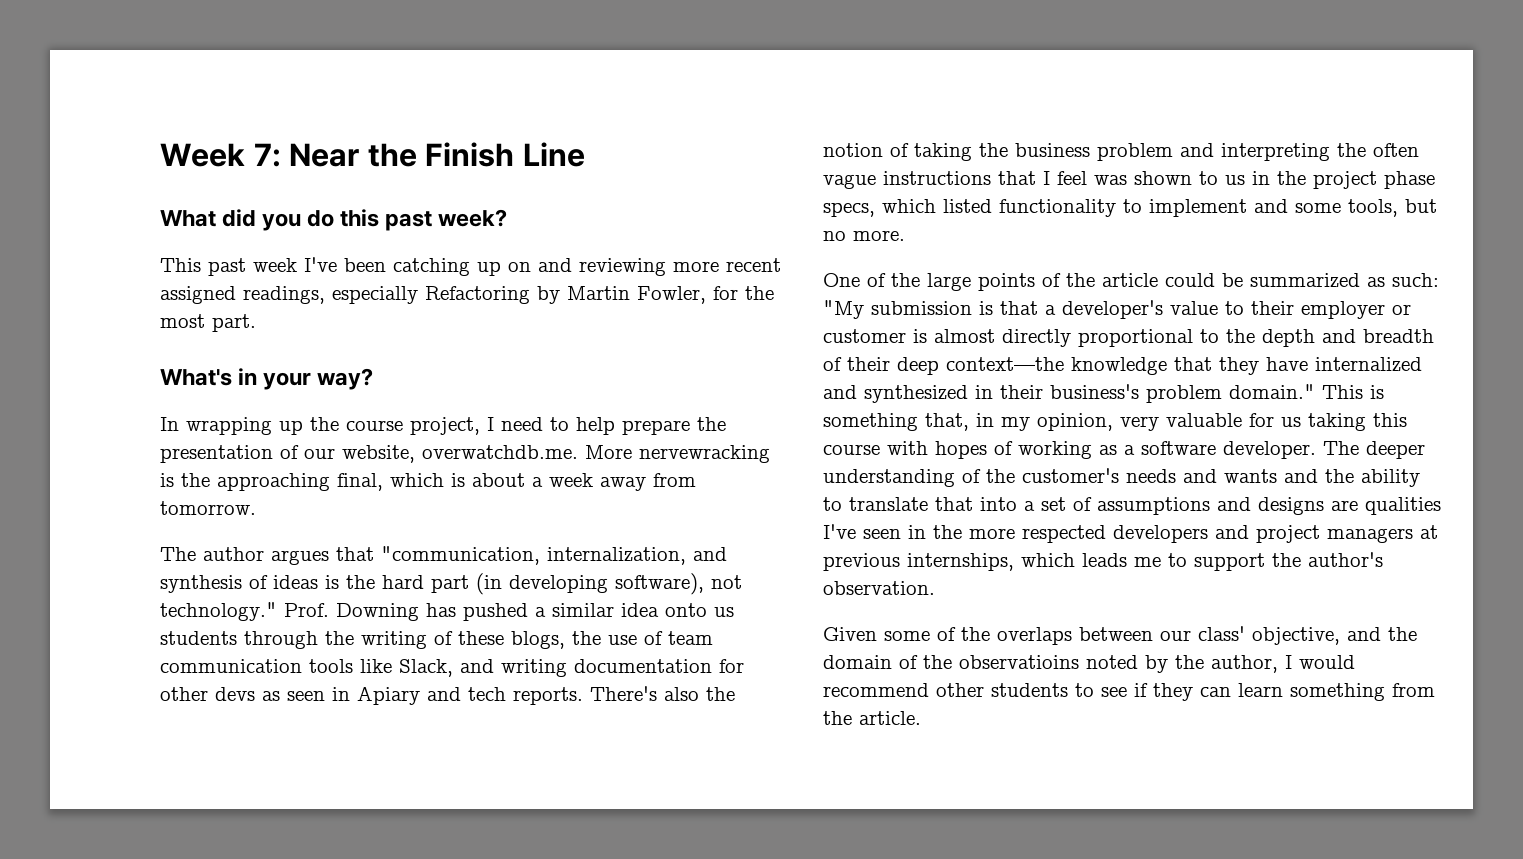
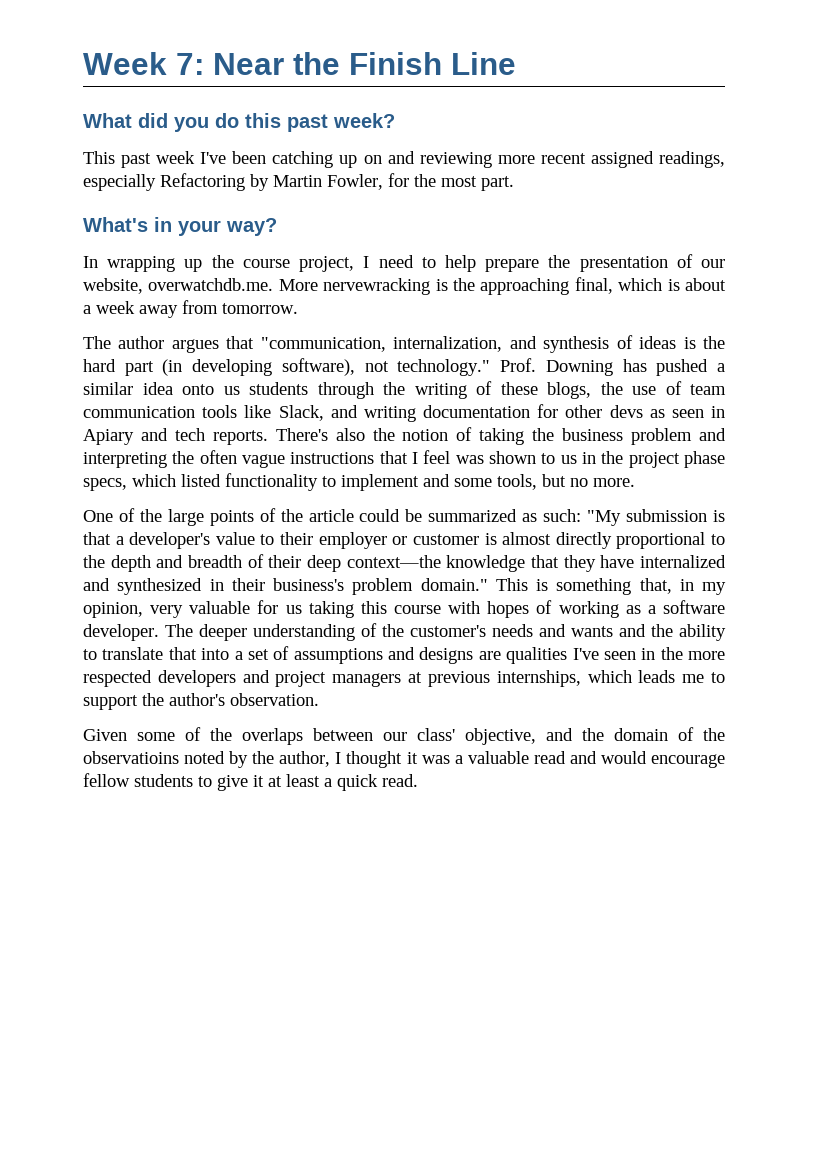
- Given some of the overlaps between our class' objective, and the domain of the observatioins noted by the author, I would recommend other students to see if they can learn something from the article.
+ Given some of the overlaps between our class' objective, and the domain of the observatioins noted by the author, I thought it was a valuable read and would encourage fellow students to give it at least a quick read.

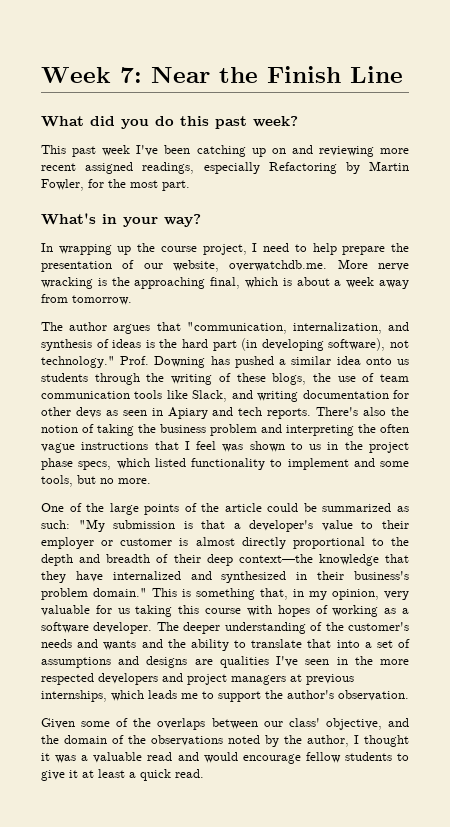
- In wrapping up the course project, I need to help prepare the presentation of our website, overwatchdb.me. More nervewracking is the approaching final, which is about a week away from tomorrow.
+ In wrapping up the course project, I need to help prepare the presentation of our website, overwatchdb.me. More nerve wracking is the approaching final, which is about a week away from tomorrow.
- Given some of the overlaps between our class' objective, and the domain of the observatioins noted by the author, I thought it was a valuable read and would encourage fellow students to give it at least a quick read.
+ Given some of the overlaps between our class' objective, and the domain of the observations noted by the author, I thought it was a valuable read and would encourage fellow students to give it at least a quick read.

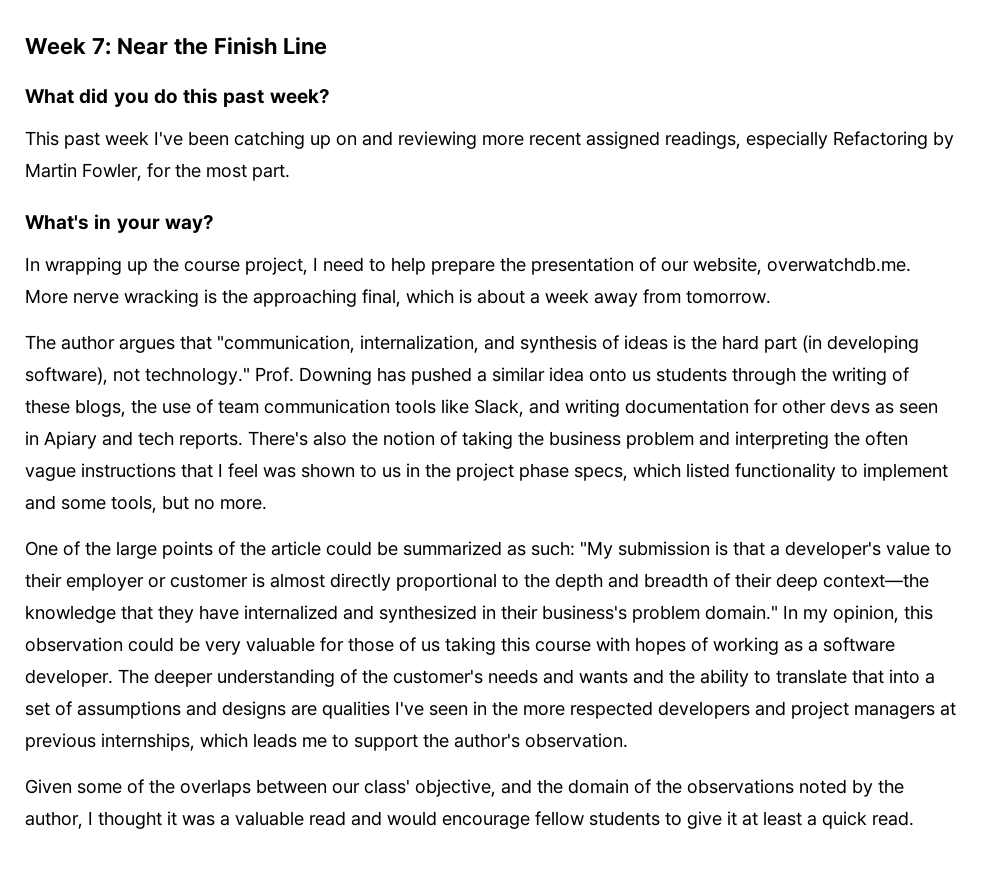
- This is something that, in my opinion, very valuable for us taking this course with hopes of working as a software developer.
+ In my opinion, this observation could be very valuable for those of us taking this course with hopes of working as a software developer.

